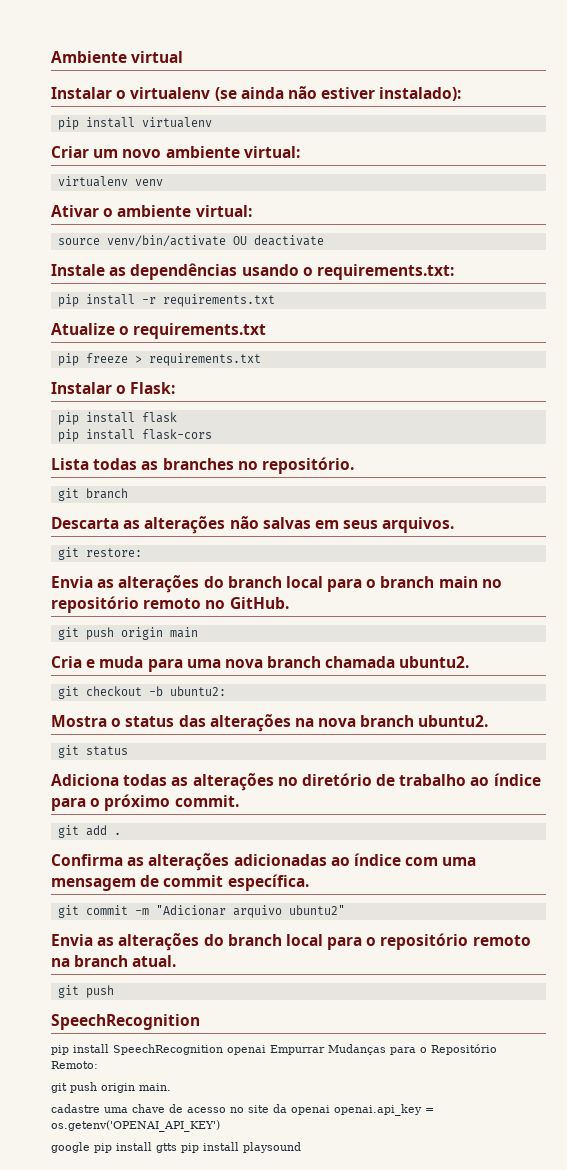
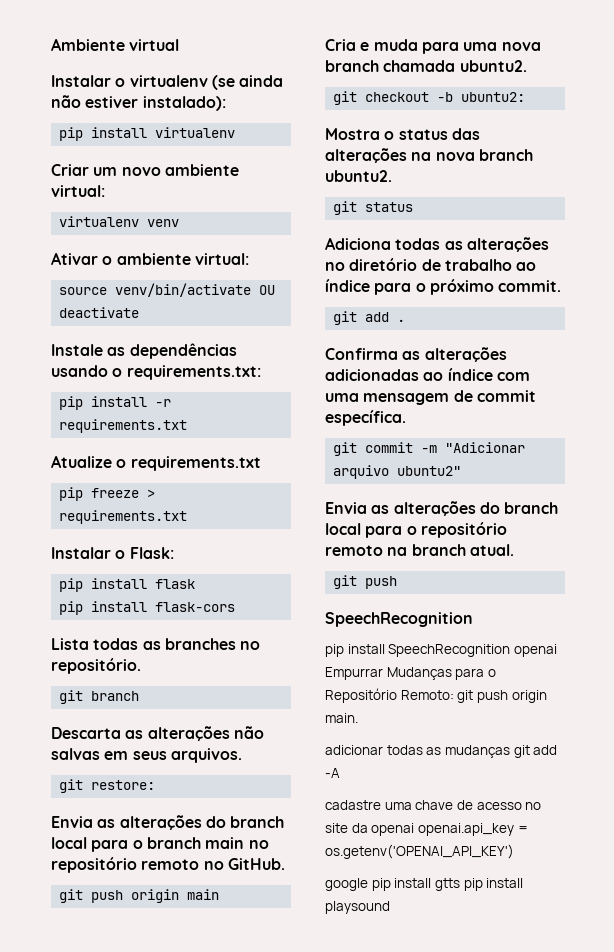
- pip install SpeechRecognition openai Empurrar Mudanças para o Repositório Remoto:
- git push origin main.
+ pip install SpeechRecognition openai Empurrar Mudanças para o Repositório Remoto: git push origin main.
+ adicionar todas as mudanças git add -A

